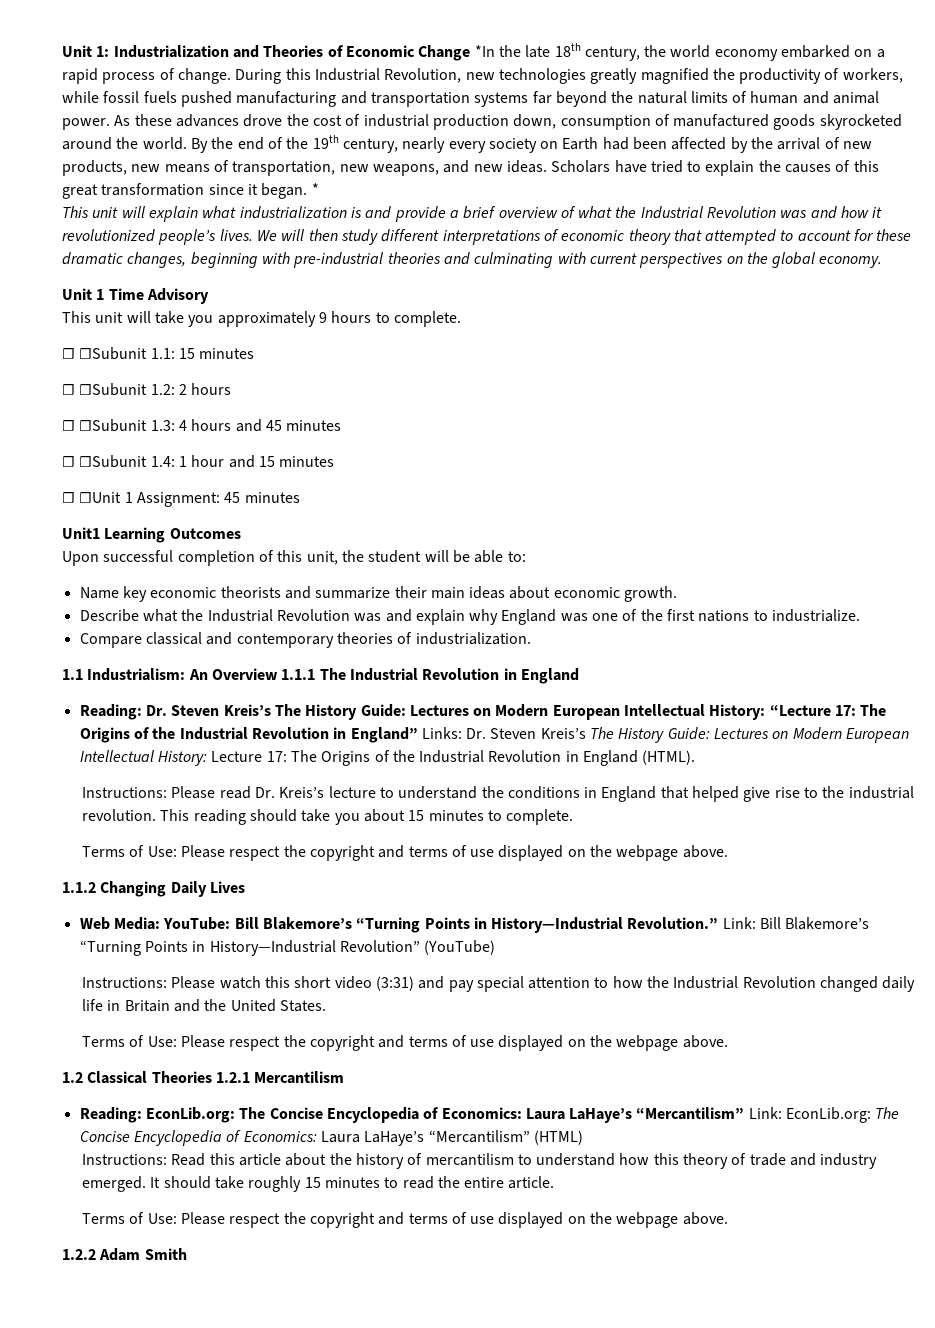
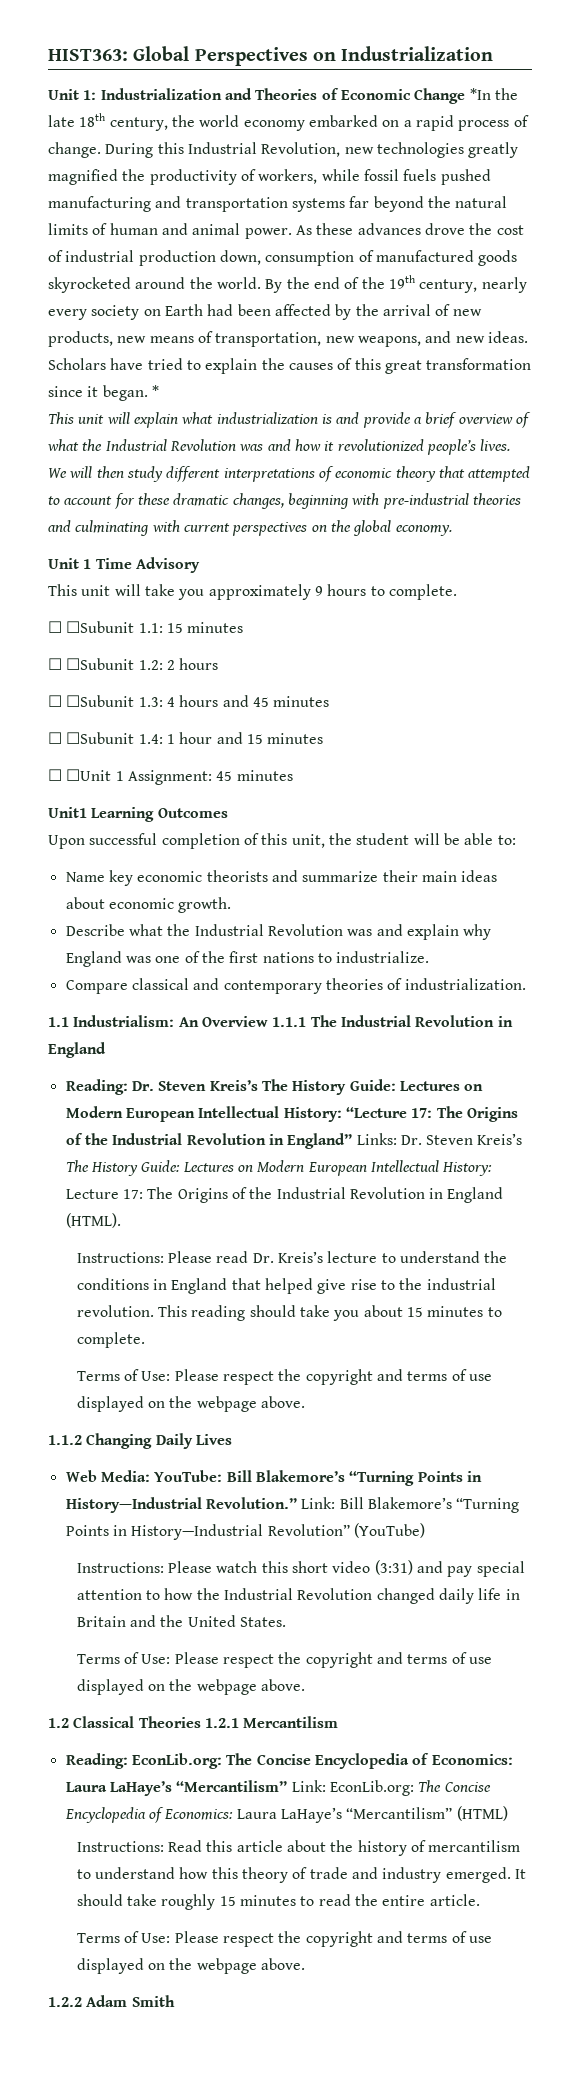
+ HIST363: Global Perspectives on Industrialization

